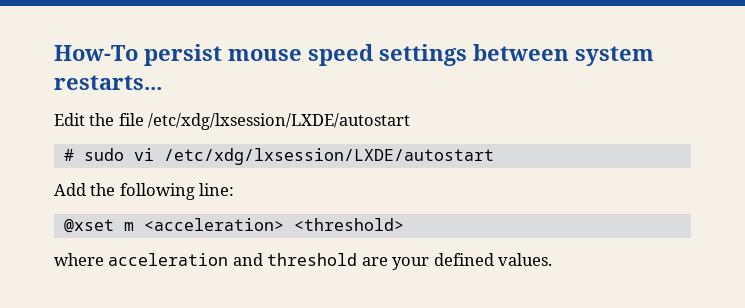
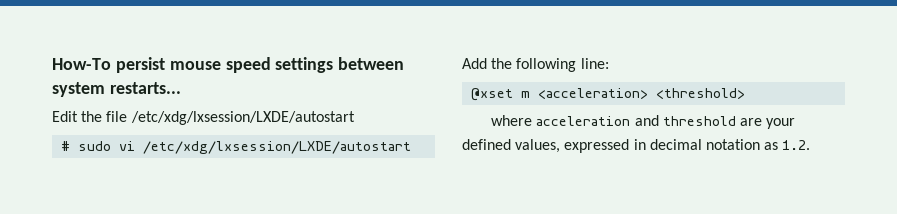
- where acceleration and threshold are your defined values.
+ where acceleration and threshold are your defined values, expressed in decimal notation as 1.2.

